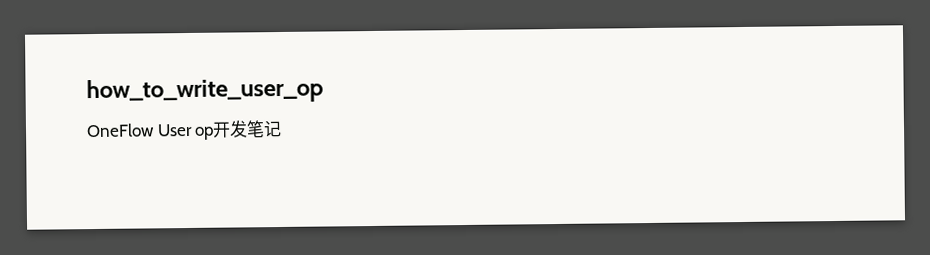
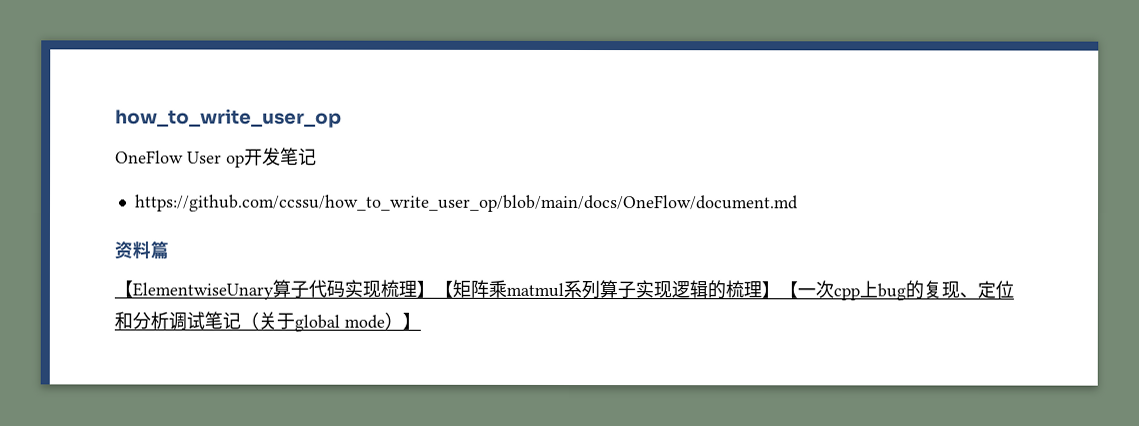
+ https://github.com/ccssu/how_to_write_user_op/blob/main/docs/OneFlow/document.md
+ 资料篇
+ 【ElementwiseUnary算子代码实现梳理】【矩阵乘matmul系列算子实现逻辑的梳理】【一次cpp上bug的复现、定位和分析调试笔记（关于global mode）】

